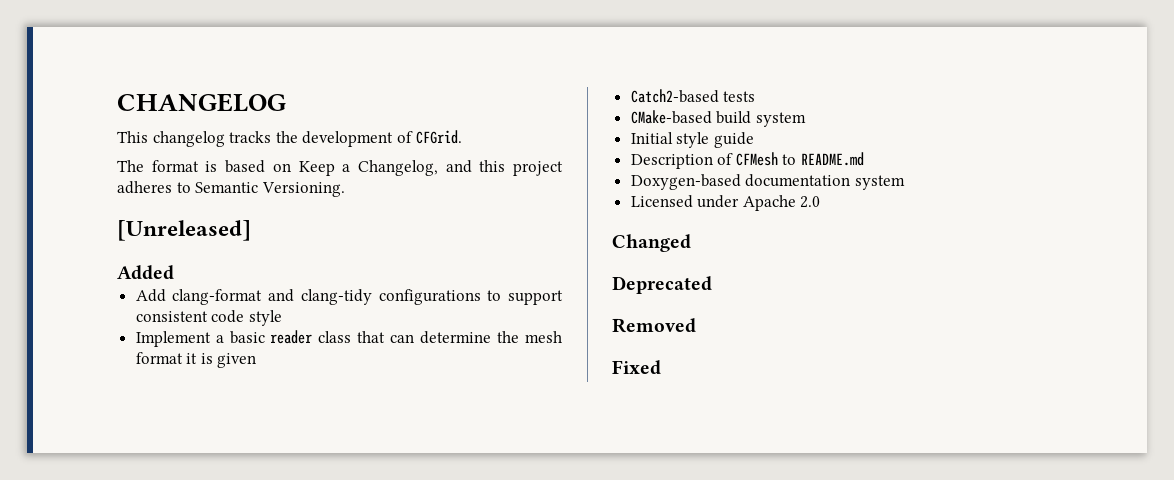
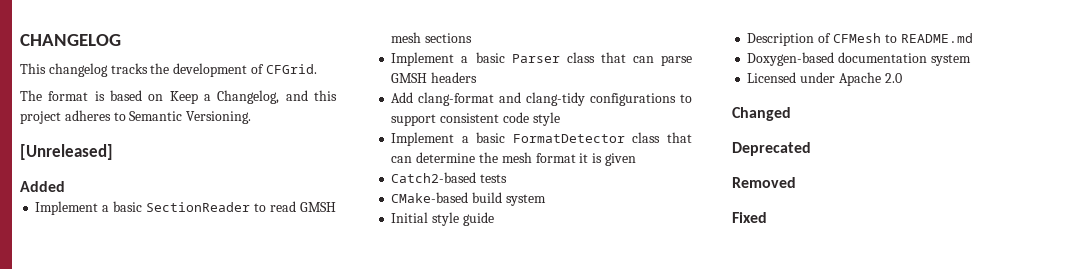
+ Implement a basic SectionReader to read GMSH mesh sections
+ Implement a basic Parser class that can parse GMSH headers
- Implement a basic reader class that can determine the mesh format it is given
+ Implement a basic FormatDetector class that can determine the mesh format it is given

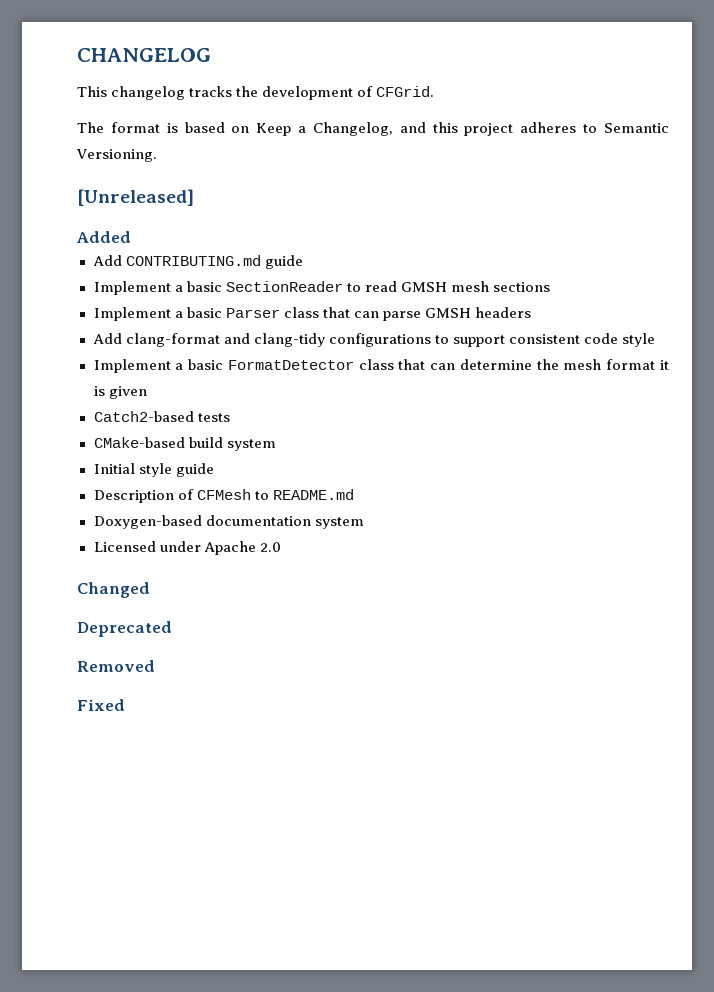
+ Add CONTRIBUTING.md guide

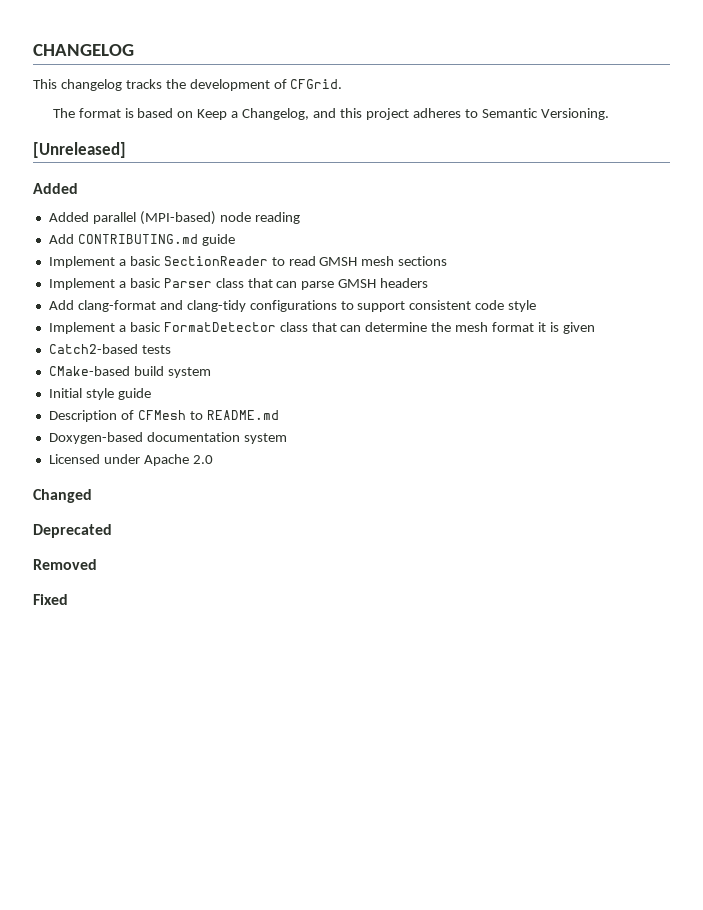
+ Added parallel (MPI-based) node reading

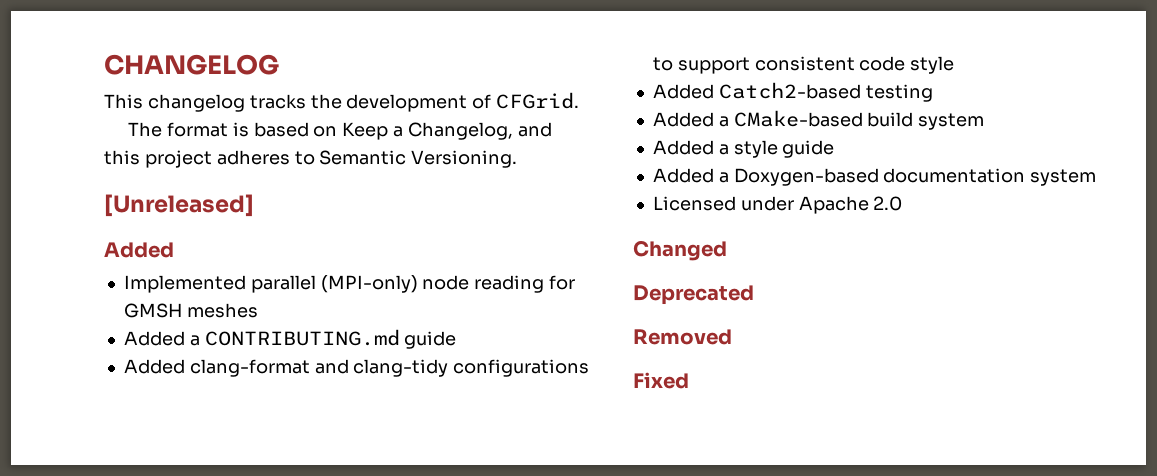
- Added parallel (MPI-based) node reading
- Add CONTRIBUTING.md guide
- Implement a basic SectionReader to read GMSH mesh sections
- Implement a basic Parser class that can parse GMSH headers
- Add clang-format and clang-tidy configurations to support consistent code style
+ Implemented parallel (MPI-only) node reading for GMSH meshes
+ Added a CONTRIBUTING.md guide
+ Added clang-format and clang-tidy configurations to support consistent code style
- Implement a basic FormatDetector class that can determine the mesh format it is given
- Catch2-based tests
- CMake-based build system
+ Added Catch2-based testing
+ Added a CMake-based build system
- Initial style guide
+ Added a style guide
- Description of CFMesh to README.md
- Doxygen-based documentation system
+ Added a Doxygen-based documentation system

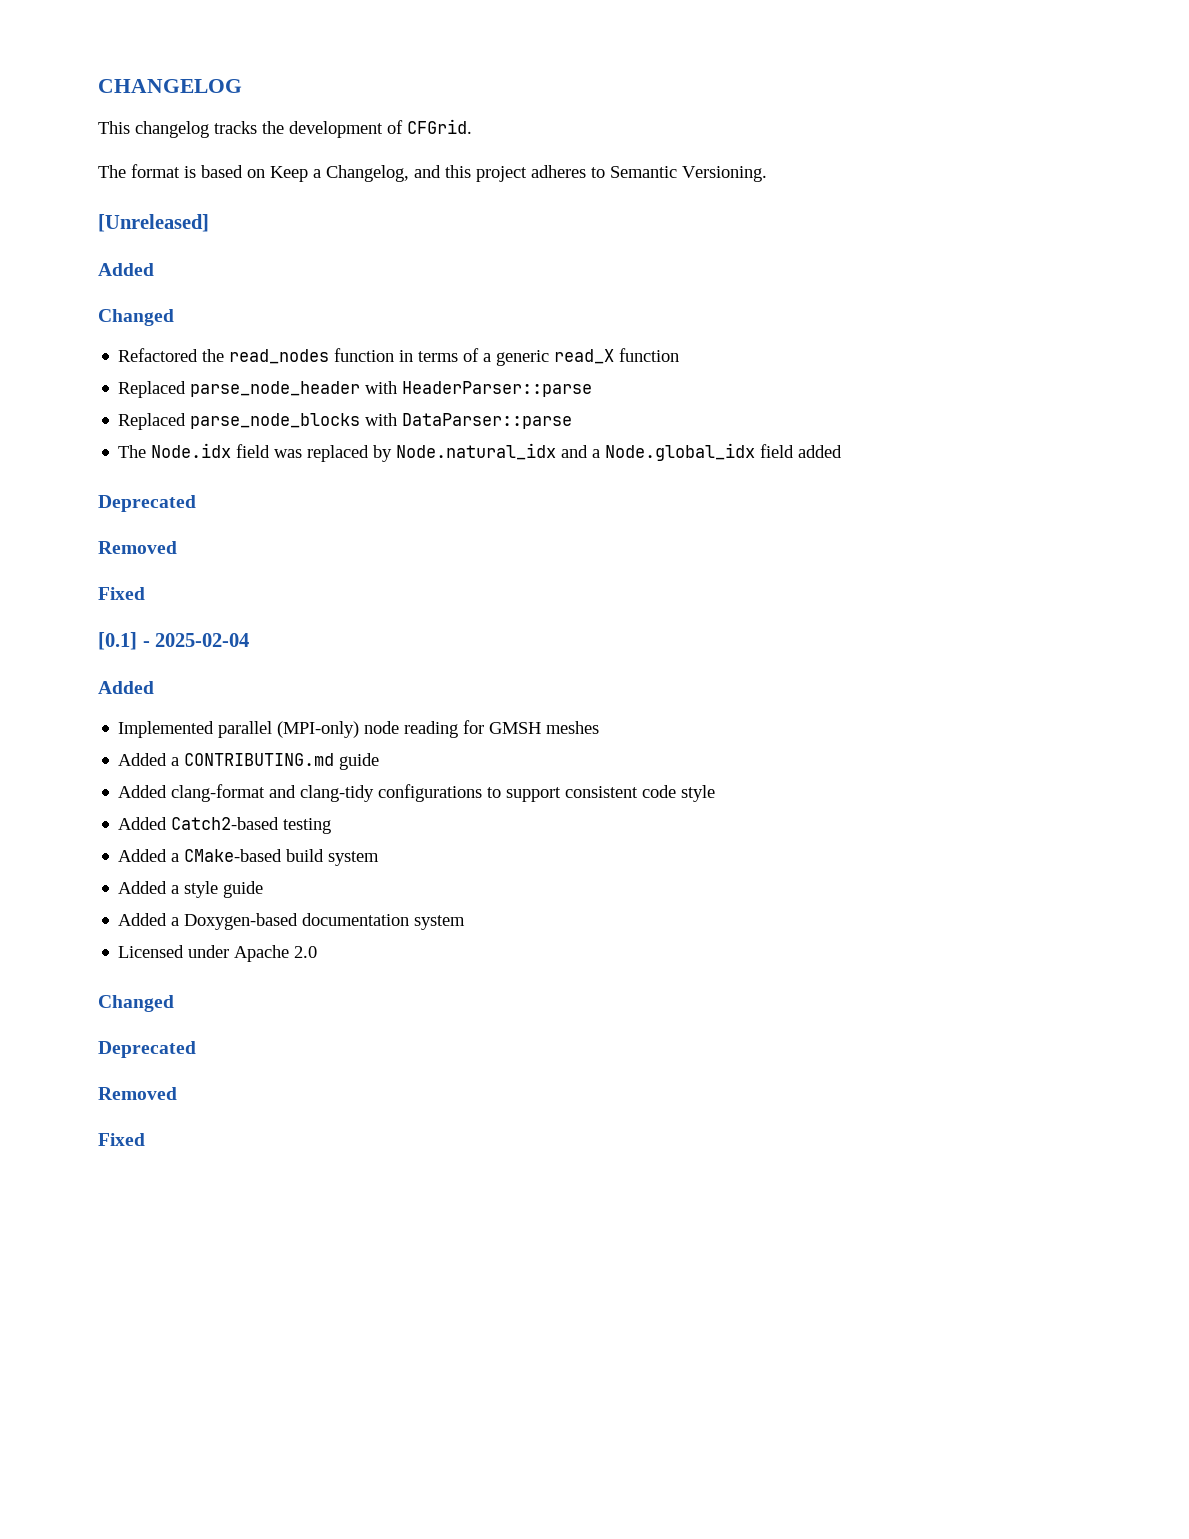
  [Unreleased]
+ Added
+ Changed
+ Refactored the read_nodes function in terms of a generic read_X function
+ Replaced parse_node_header with HeaderParser::parse
+ Replaced parse_node_blocks with DataParser::parse
+ The Node.idx field was replaced by Node.natural_idx and a Node.global_idx field added
+ Deprecated
+ Removed
+ Fixed
+ [0.1] - 2025-02-04

